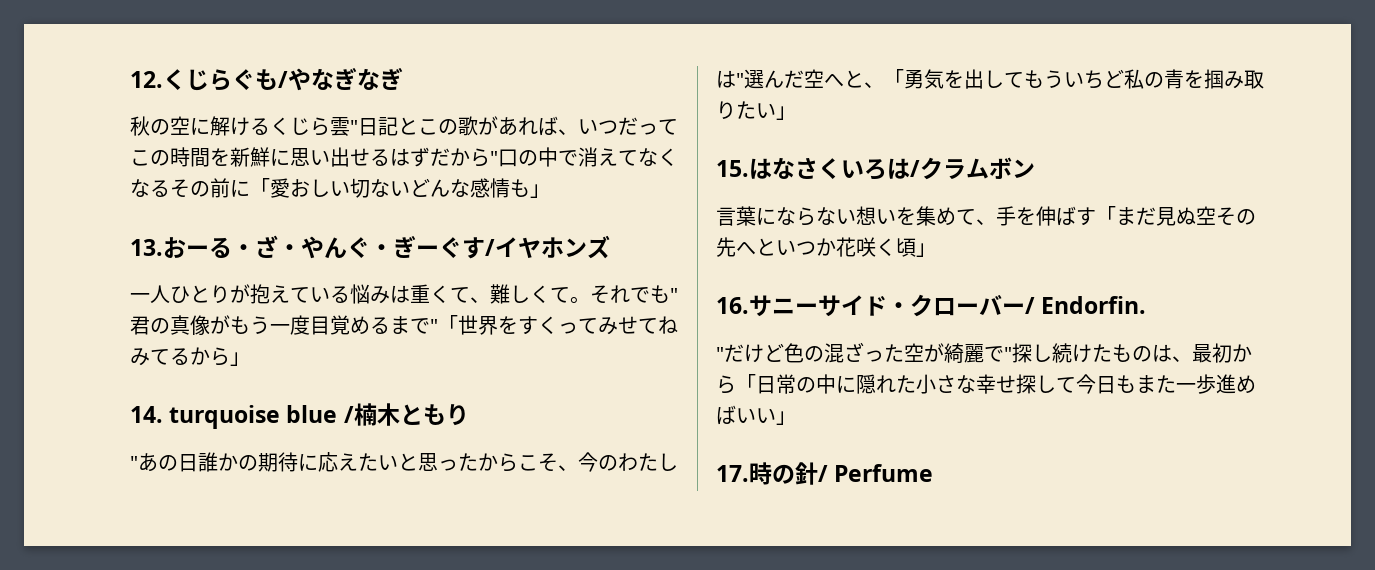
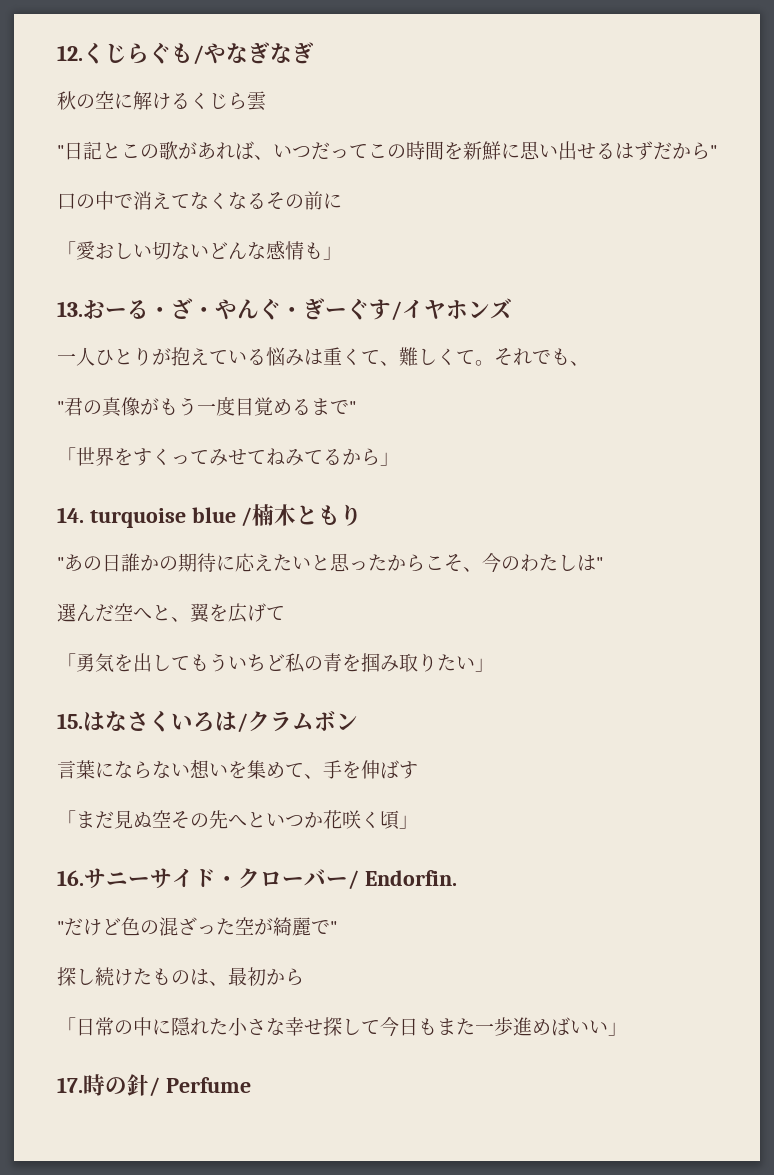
- 秋の空に解けるくじら雲"日記とこの歌があれば、いつだってこの時間を新鮮に思い出せるはずだから"口の中で消えてなくなるその前に「愛おしい切ないどんな感情も」
+ 秋の空に解けるくじら雲
+ "日記とこの歌があれば、いつだってこの時間を新鮮に思い出せるはずだから"
+ 口の中で消えてなくなるその前に
+ 「愛おしい切ないどんな感情も」
- それでも"君の真像がもう一度目覚めるまで"「世界をすくってみせてねみてるから」
+ それでも、
+ "君の真像がもう一度目覚めるまで"
+ 「世界をすくってみせてねみてるから」
- "あの日誰かの期待に応えたいと思ったからこそ、今のわたしは"選んだ空へと、「勇気を出してもういちど私の青を掴み取りたい」
+ "あの日誰かの期待に応えたいと思ったからこそ、今のわたしは"
+ 選んだ空へと、翼を広げて
+ 「勇気を出してもういちど私の青を掴み取りたい」
- 言葉にならない想いを集めて、手を伸ばす「まだ見ぬ空その先へといつか花咲く頃」
+ 言葉にならない想いを集めて、手を伸ばす
+ 「まだ見ぬ空その先へといつか花咲く頃」
- "だけど色の混ざった空が綺麗で"探し続けたものは、最初から「日常の中に隠れた小さな幸せ探して今日もまた一歩進めばいい」
+ "だけど色の混ざった空が綺麗で"
+ 探し続けたものは、最初から
+ 「日常の中に隠れた小さな幸せ探して今日もまた一歩進めばいい」

